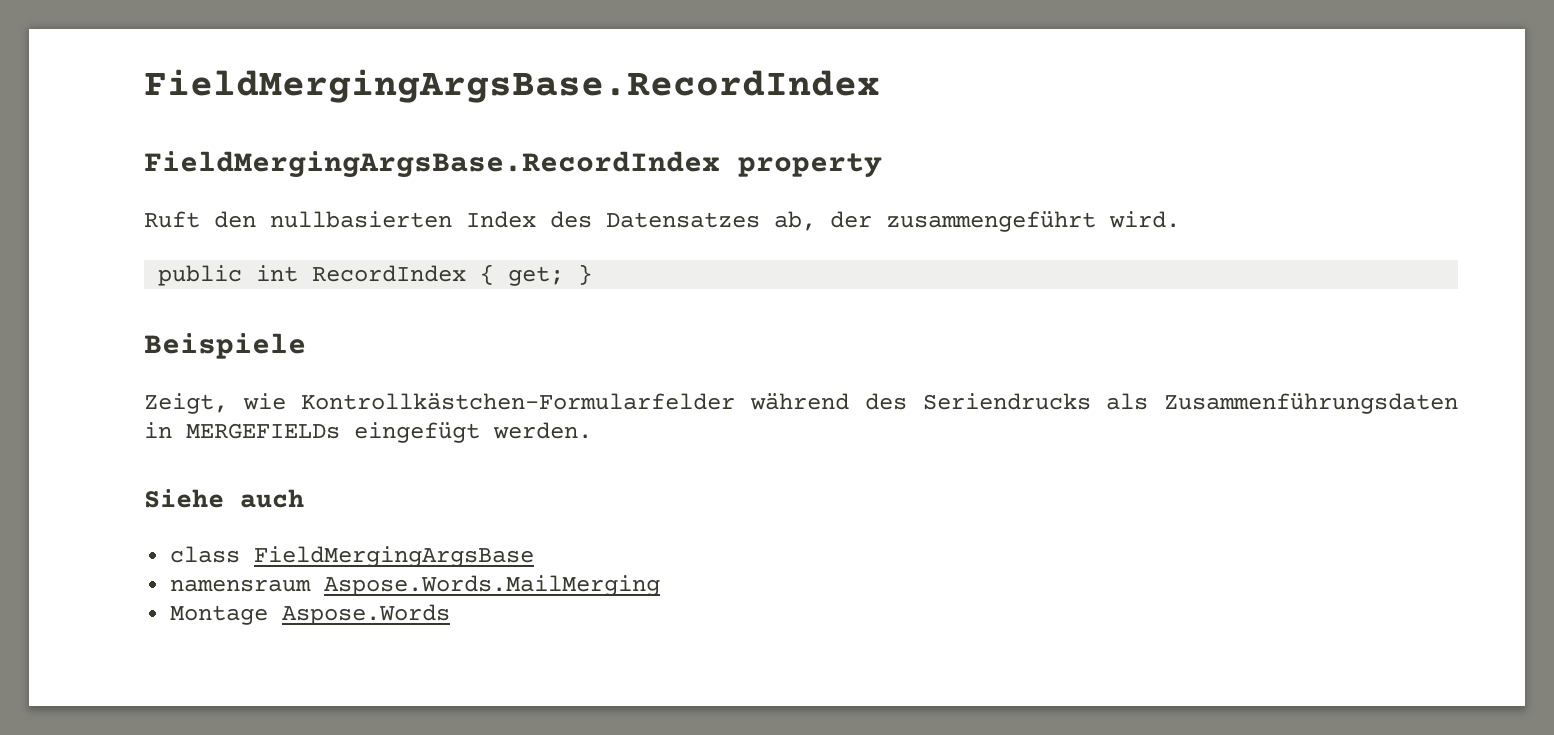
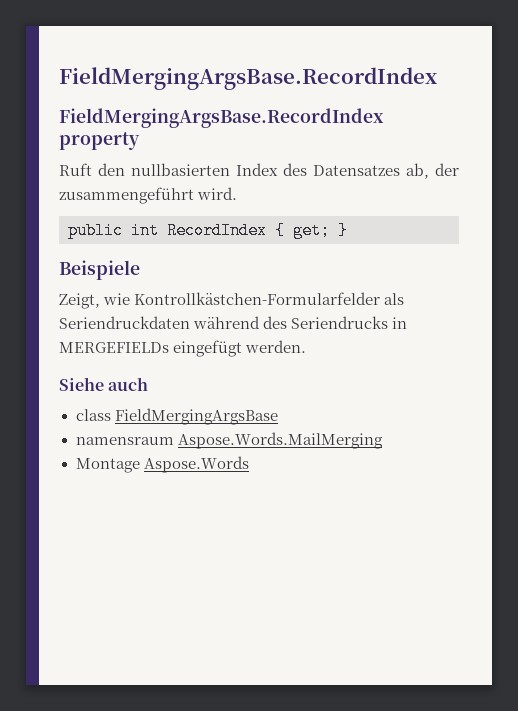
- Zeigt, wie Kontrollkästchen-Formularfelder während des Seriendrucks als Zusammenführungsdaten in MERGEFIELDs eingefügt werden.
+ Zeigt, wie Kontrollkästchen-Formularfelder als Seriendruckdaten während des Seriendrucks in MERGEFIELDs eingefügt werden.

